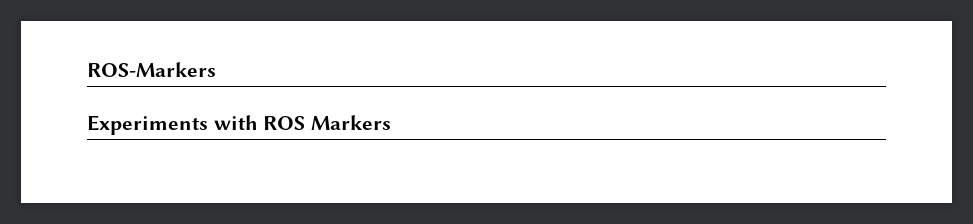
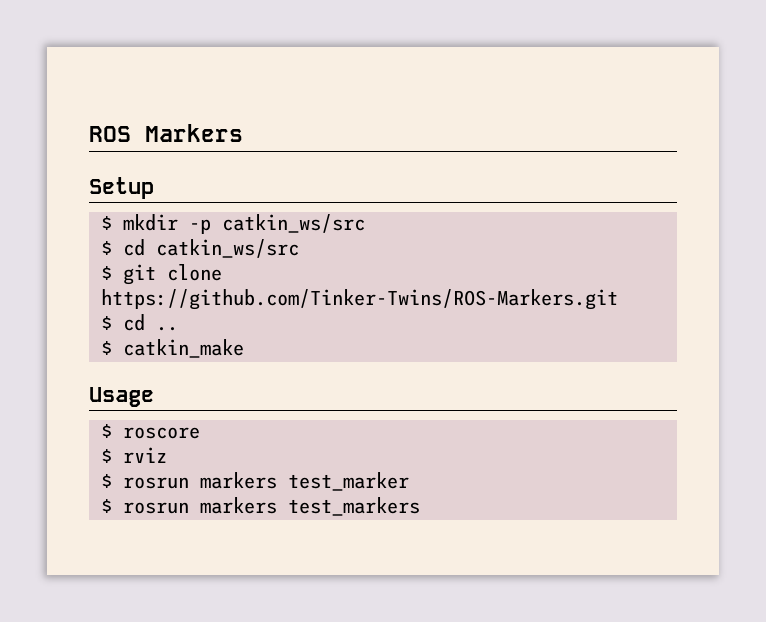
- ROS-Markers
- Experiments with ROS Markers
+ ROS Markers
+ Setup
+ $ mkdir -p catkin_ws/src
+ $ cd catkin_ws/src
+ $ git clone https://github.com/Tinker-Twins/ROS-Markers.git
+ $ cd ..
+ $ catkin_make
+ Usage
+ $ roscore
+ $ rviz
+ $ rosrun markers test_marker
+ $ rosrun markers test_markers

